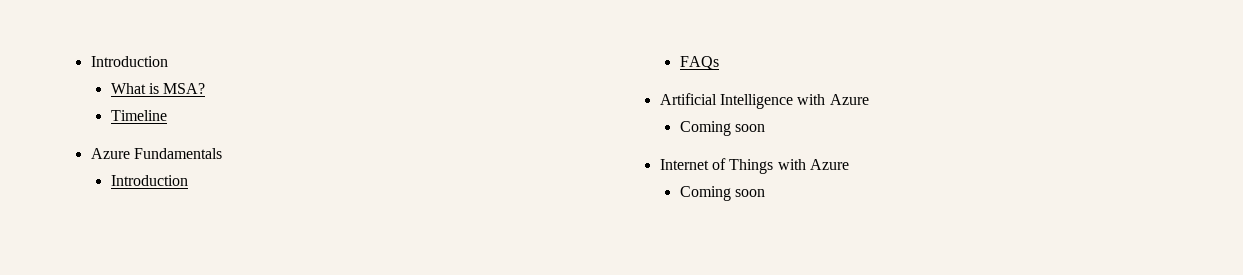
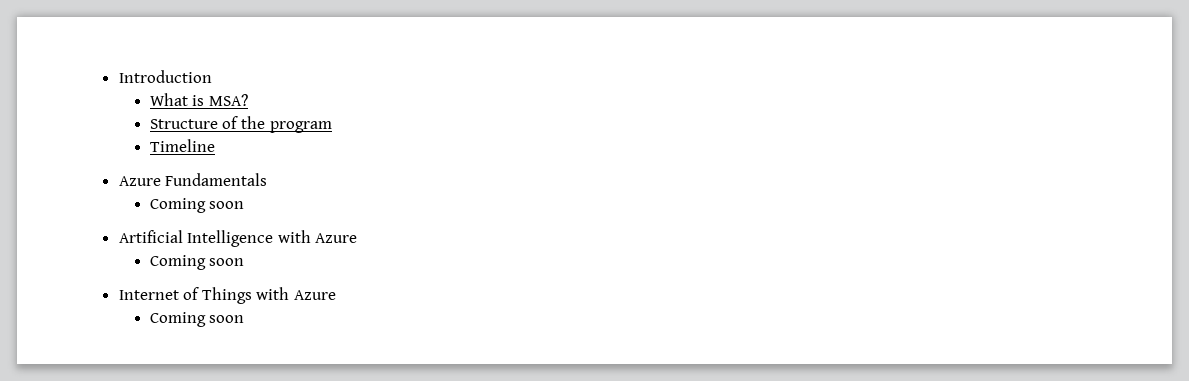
+ Structure of the program
  Azure Fundamentals
- Introduction
- FAQs
+ Coming soon

